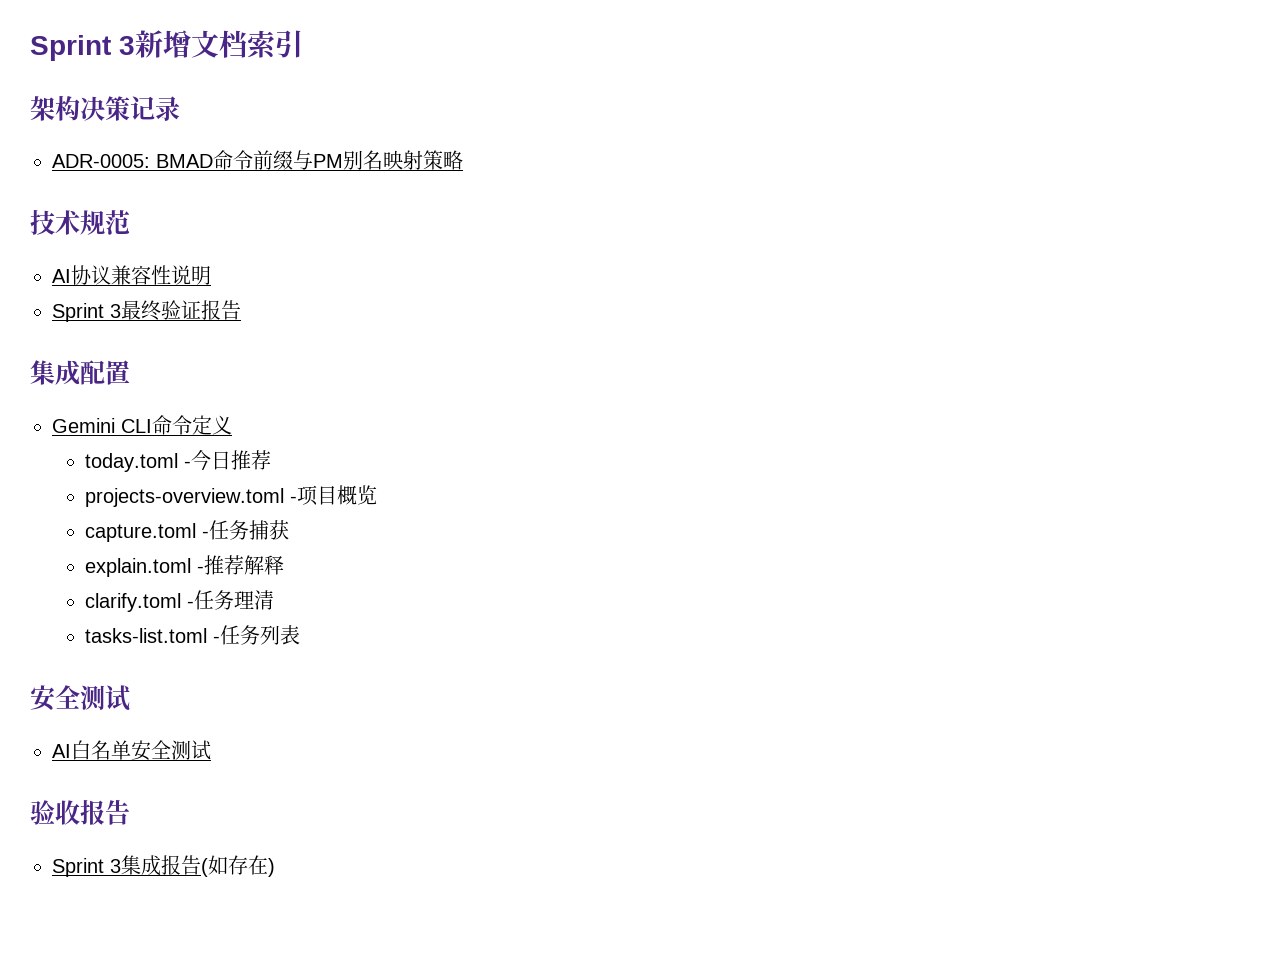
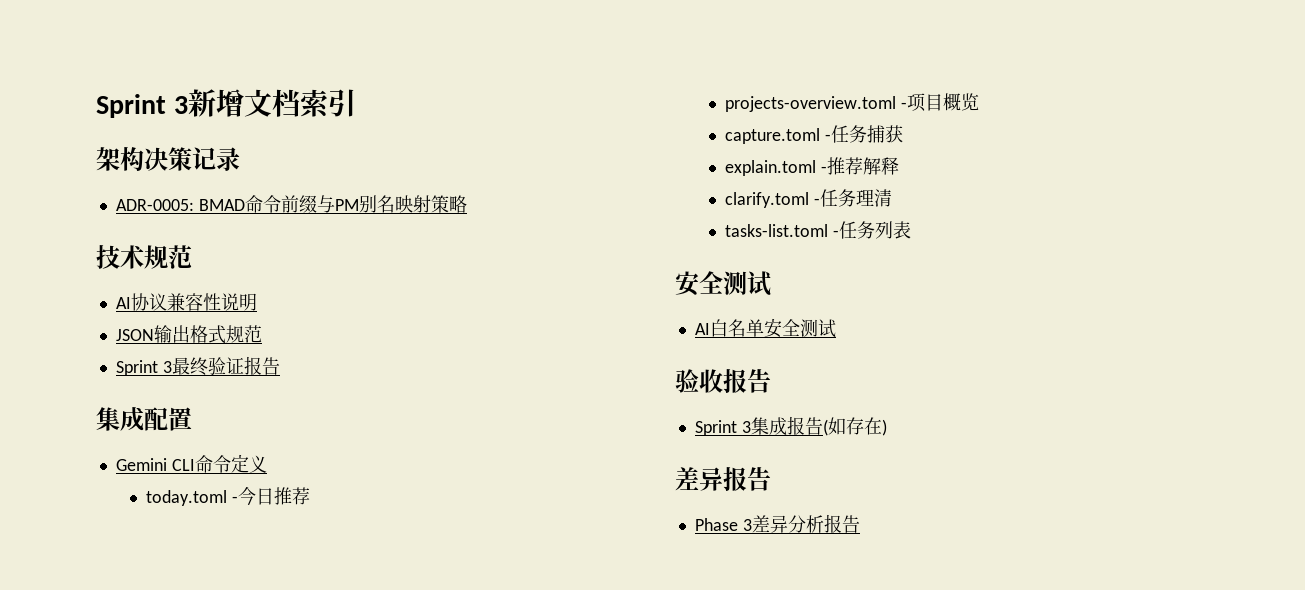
+ JSON输出格式规范
+ 差异报告
+ Phase 3差异分析报告

